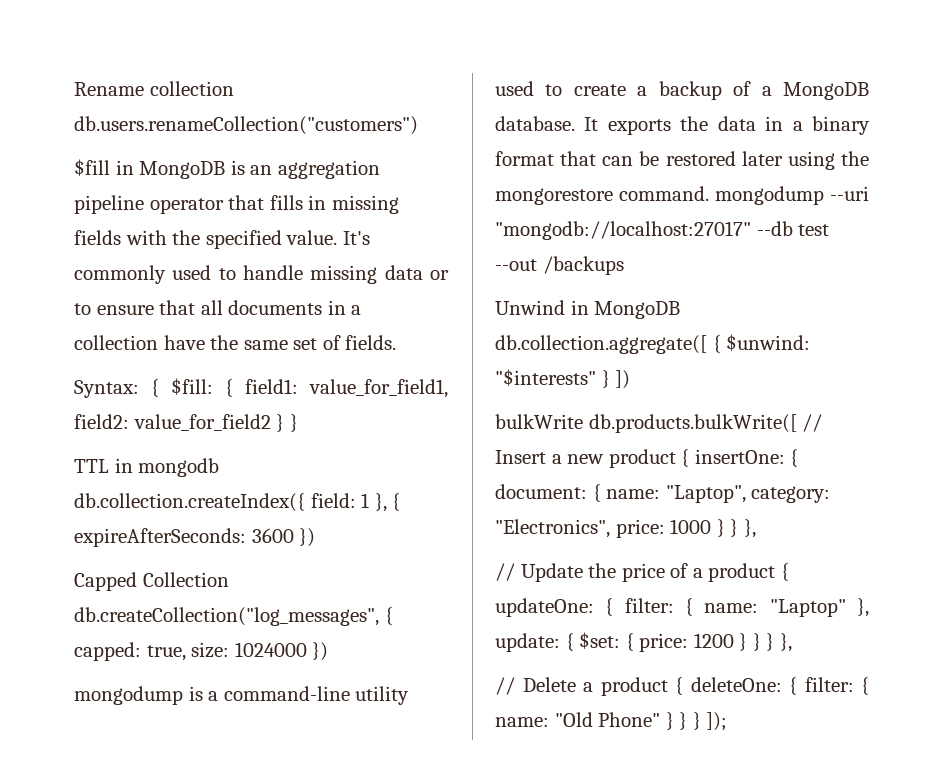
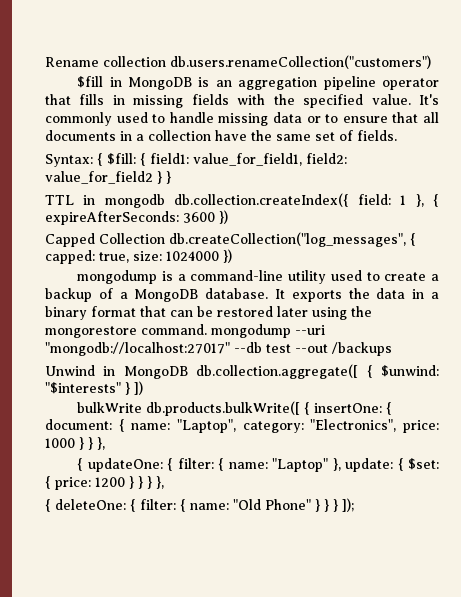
- bulkWrite db.products.bulkWrite([ // Insert a new product { insertOne: { document: { name: "Laptop", category: "Electronics", price: 1000 } } },
+ bulkWrite db.products.bulkWrite([ { insertOne: { document: { name: "Laptop", category: "Electronics", price: 1000 } } },
- // Update the price of a product { updateOne: { filter: { name: "Laptop" }, update: { $set: { price: 1200 } } } },
+ { updateOne: { filter: { name: "Laptop" }, update: { $set: { price: 1200 } } } },
- // Delete a product { deleteOne: { filter: { name: "Old Phone" } } } ]);
+ { deleteOne: { filter: { name: "Old Phone" } } } ]);

